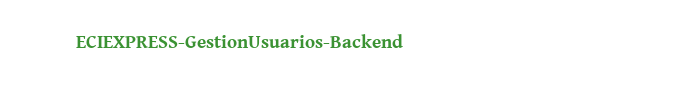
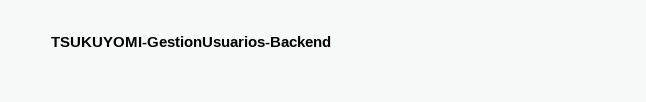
- ECIEXPRESS-GestionUsuarios-Backend
+ TSUKUYOMI-GestionUsuarios-Backend

